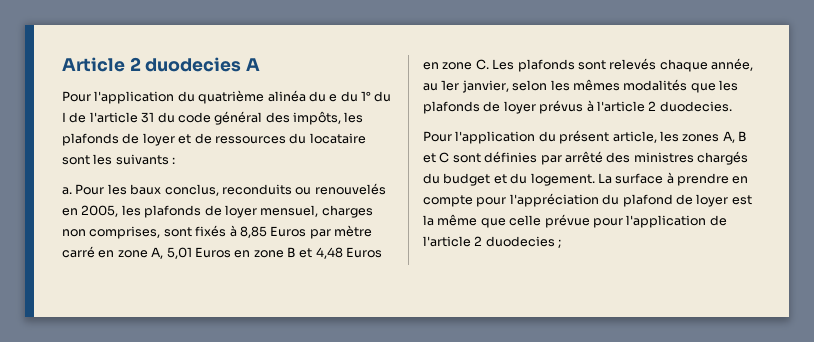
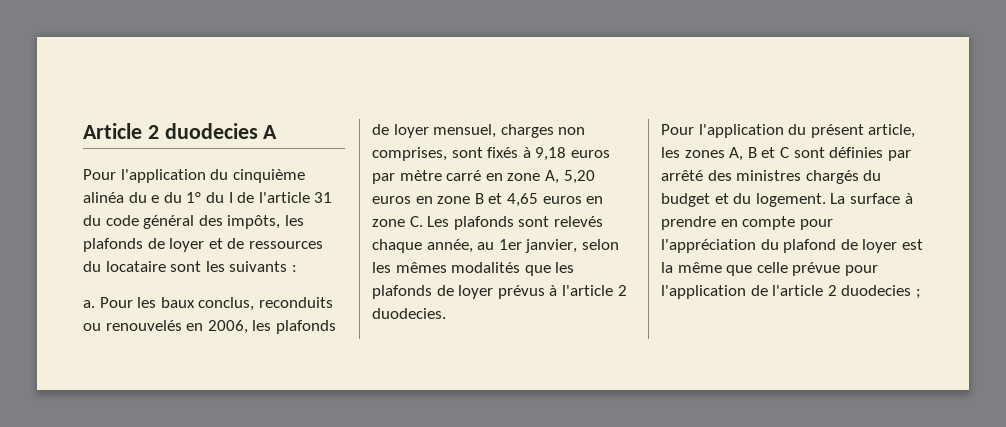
- Pour l'application du quatrième alinéa du e du 1° du I de l'article 31 du code général des impôts, les plafonds de loyer et de ressources du locataire sont les suivants :
+ Pour l'application du cinquième alinéa du e du 1° du I de l'article 31 du code général des impôts, les plafonds de loyer et de ressources du locataire sont les suivants :
- Pour les baux conclus, reconduits ou renouvelés en 2005, les plafonds de loyer mensuel, charges non comprises, sont fixés à 8,85 Euros par mètre carré en zone A, 5,01 Euros en zone B et 4,48 Euros en zone C. Les plafonds sont relevés chaque année, au 1er janvier, selon les mêmes modalités que les plafonds de loyer prévus à l'article 2 duodecies.
+ Pour les baux conclus, reconduits ou renouvelés en 2006, les plafonds de loyer mensuel, charges non comprises, sont fixés à 9,18 euros par mètre carré en zone A, 5,20 euros en zone B et 4,65 euros en zone C. Les plafonds sont relevés chaque année, au 1er janvier, selon les mêmes modalités que les plafonds de loyer prévus à l'article 2 duodecies.

